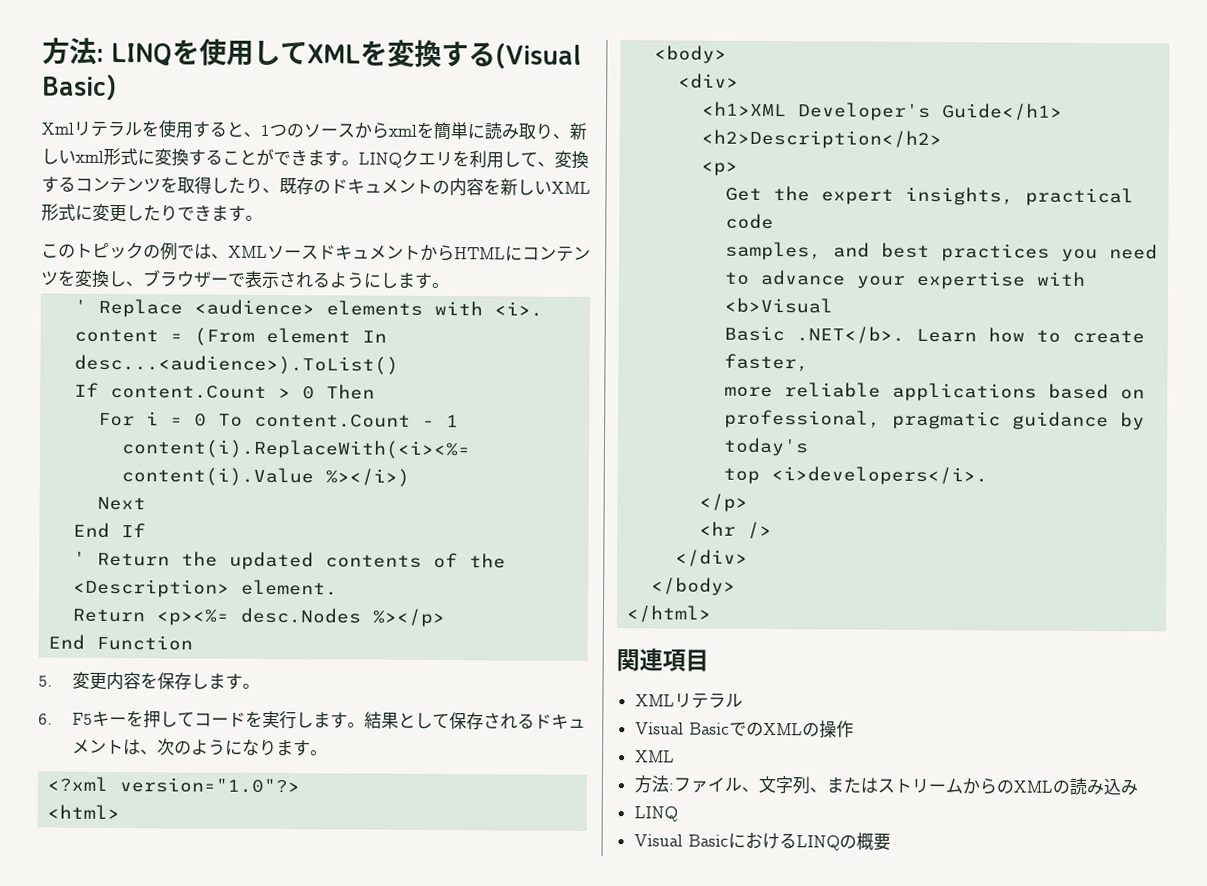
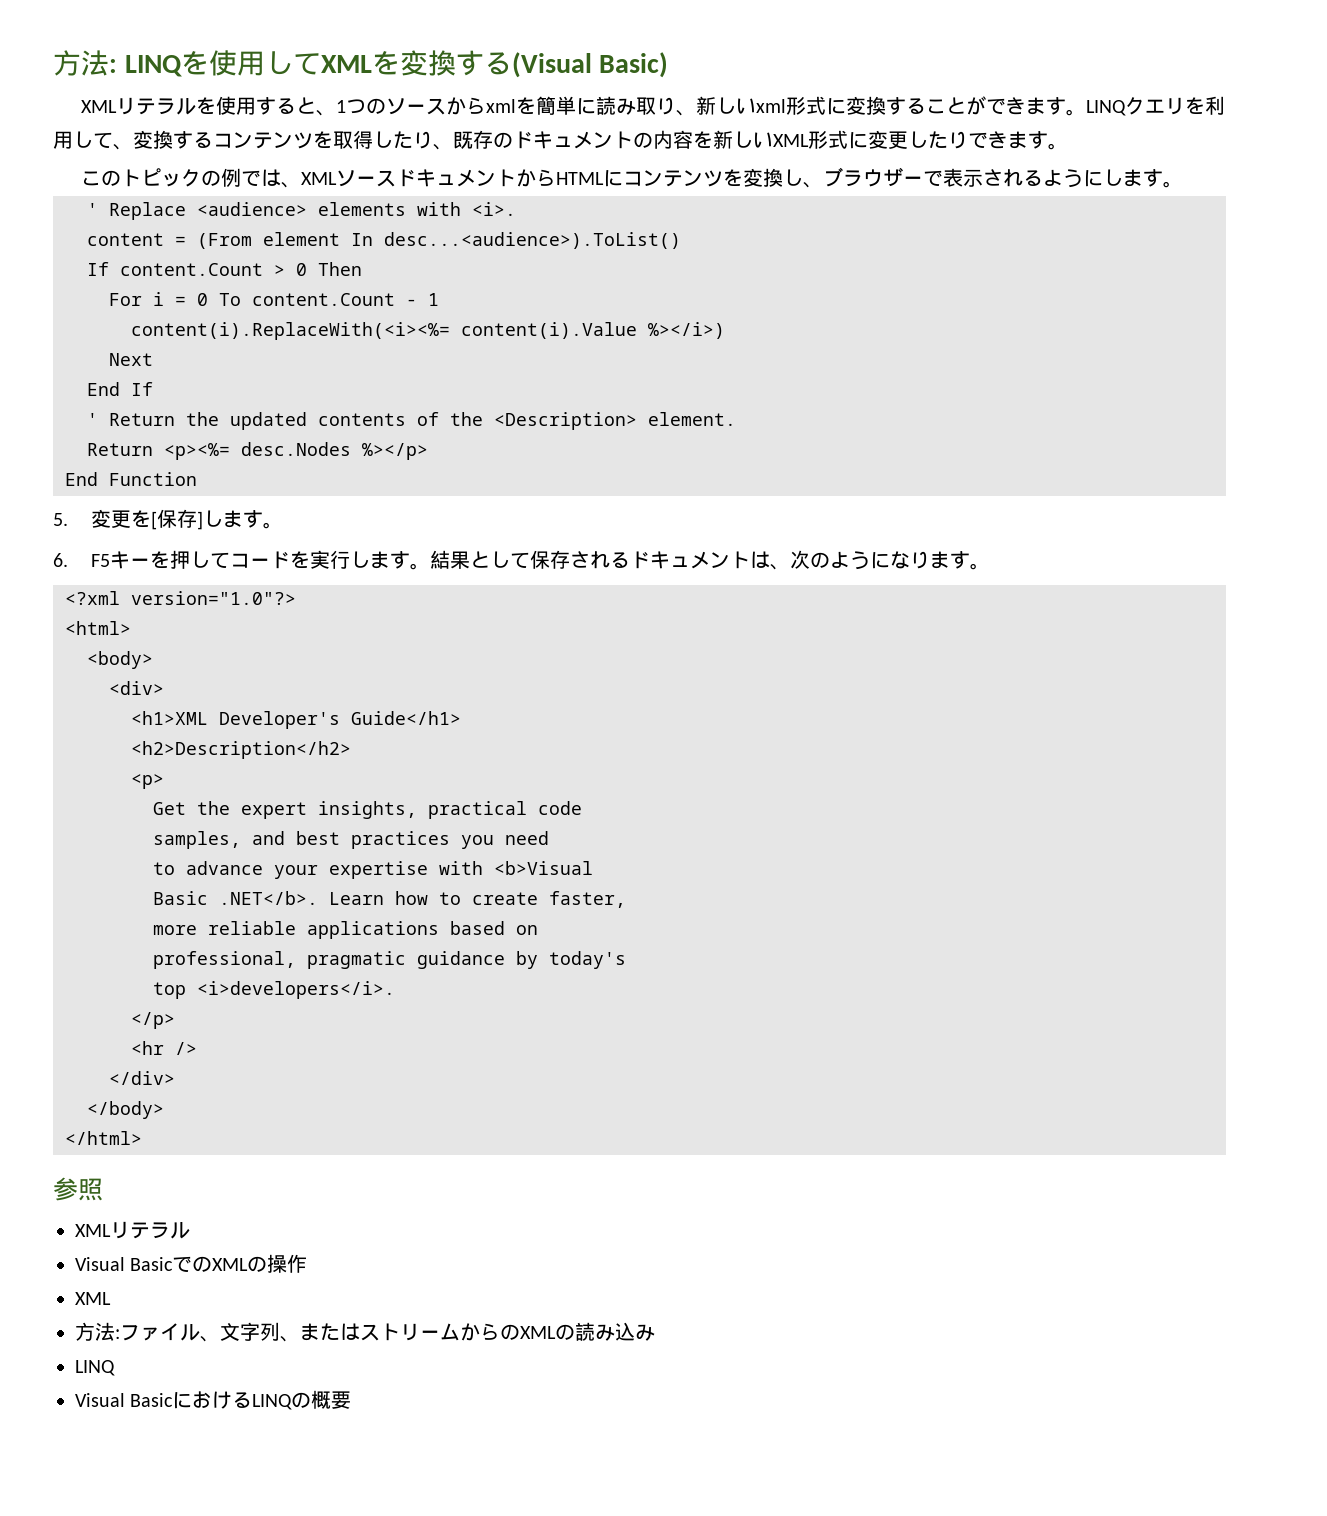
- Xmlリテラルを使用すると、1つのソースからxmlを簡単に読み取り、新しいxml形式に変換することができます。
+ XMLリテラルを使用すると、1つのソースからxmlを簡単に読み取り、新しいxml形式に変換することができます。
- 5.変更内容を保存します。
+ 5.変更を[保存]します。
- 関連項目
+ 参照

